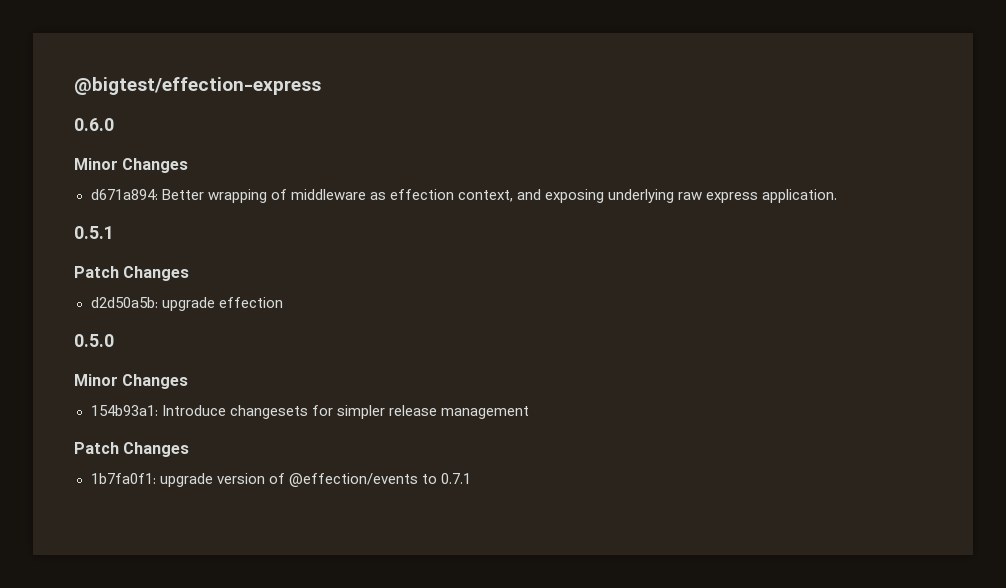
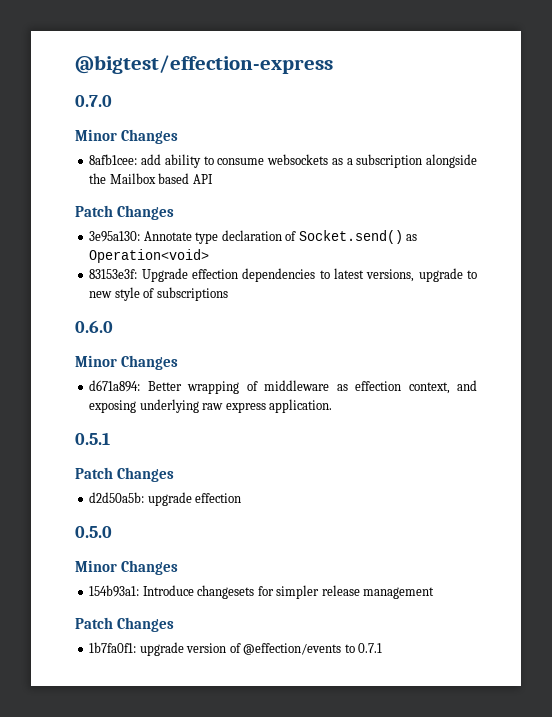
+ 0.7.0
+ Minor Changes
+ 8afb1cee: add ability to consume websockets as a subscription alongside the Mailbox based API
+ Patch Changes
+ 3e95a130: Annotate type declaration of Socket.send() as Operation<void>
+ 83153e3f: Upgrade effection dependencies to latest versions, upgrade to new style of subscriptions

